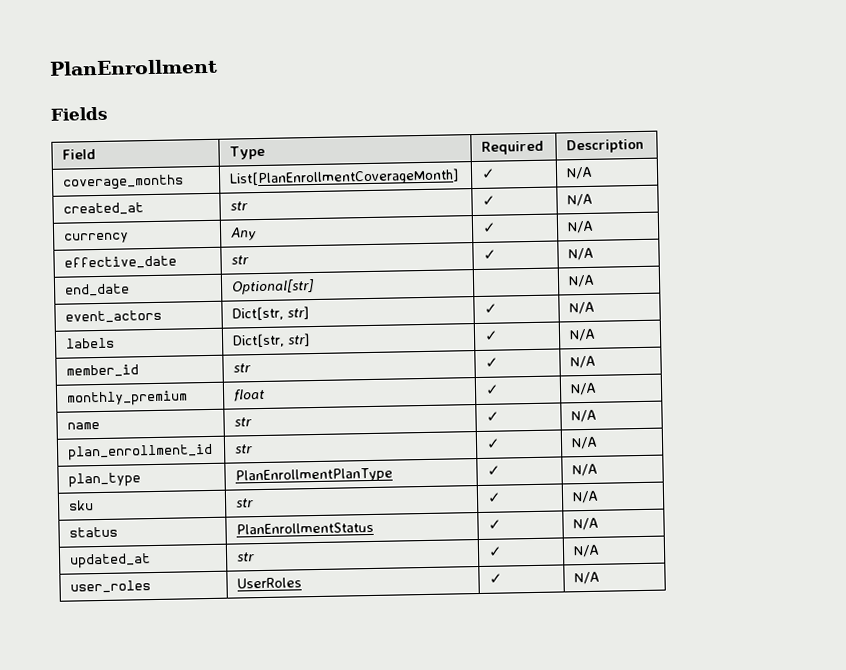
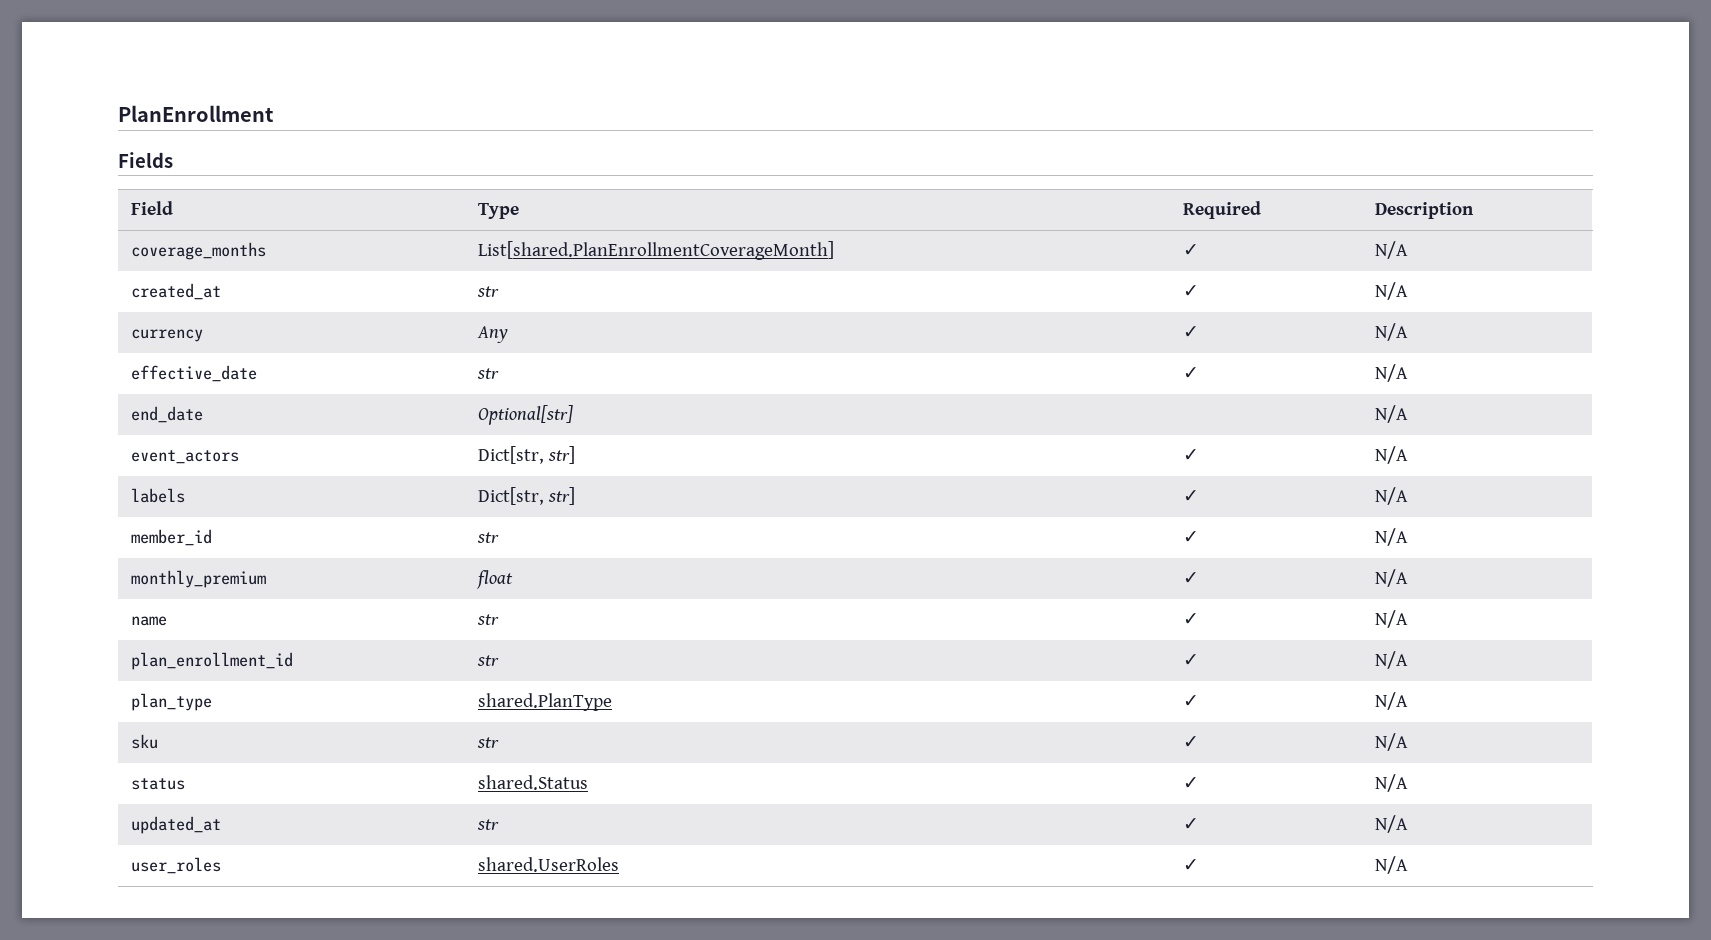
- coverage_months | List[PlanEnrollmentCoverageMonth] | ✓ | N/A
+ coverage_months | List[shared.PlanEnrollmentCoverageMonth] | ✓ | N/A
- plan_type | PlanEnrollmentPlanType | ✓ | N/A
+ plan_type | shared.PlanType | ✓ | N/A
- status | PlanEnrollmentStatus | ✓ | N/A
+ status | shared.Status | ✓ | N/A
- user_roles | UserRoles | ✓ | N/A
+ user_roles | shared.UserRoles | ✓ | N/A

